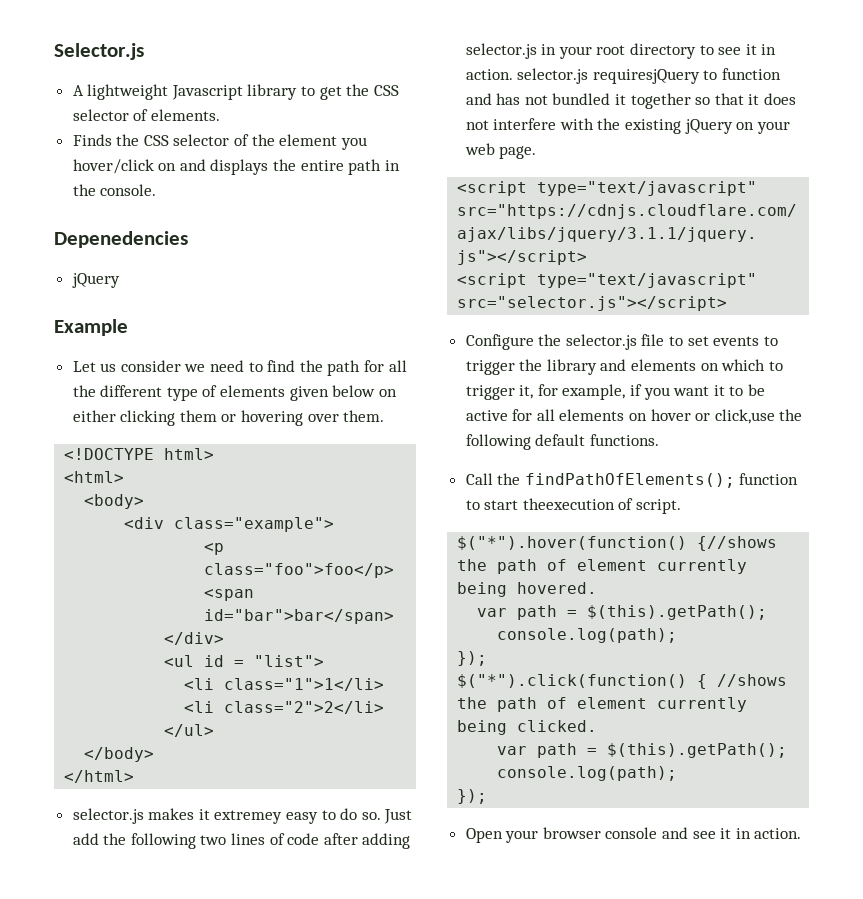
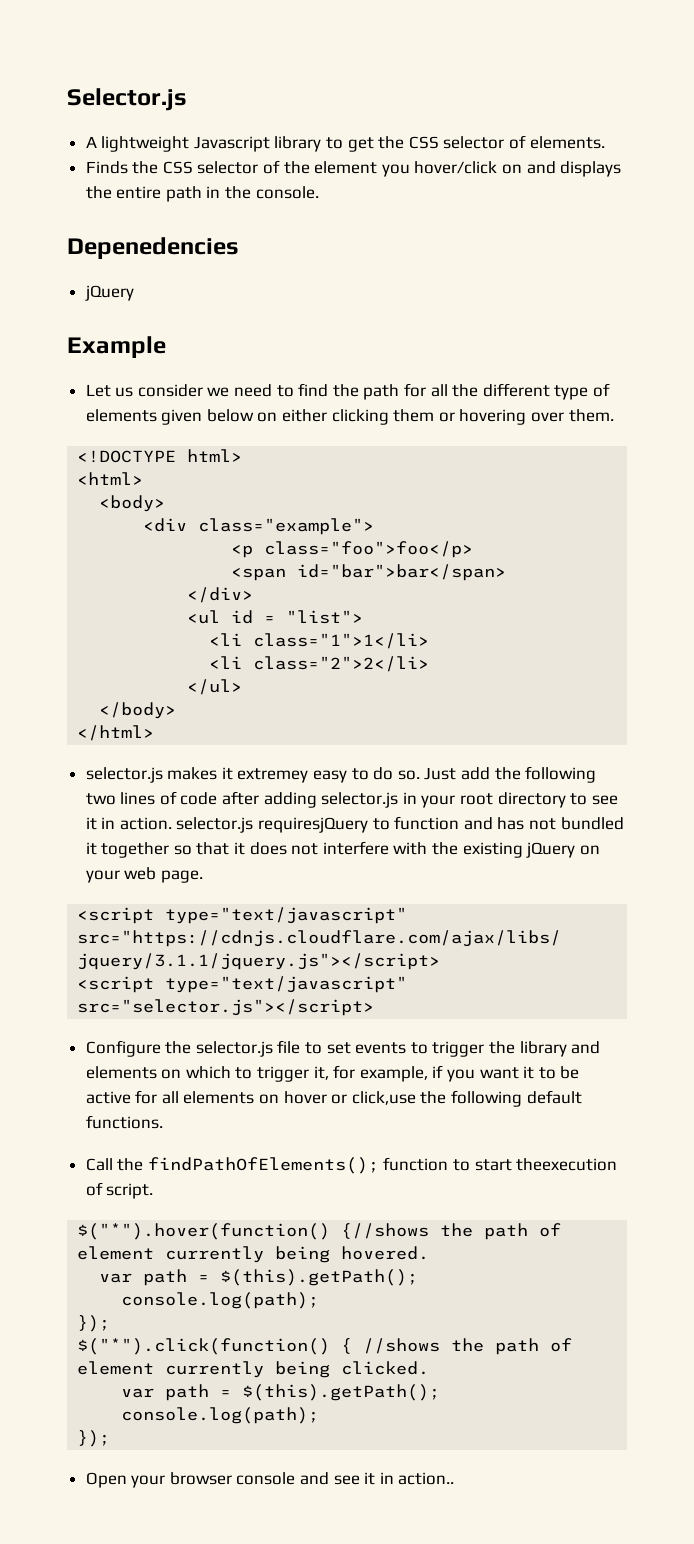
- Open your browser console and see it in action.
+ Open your browser console and see it in action..

